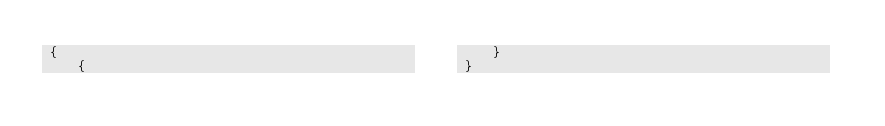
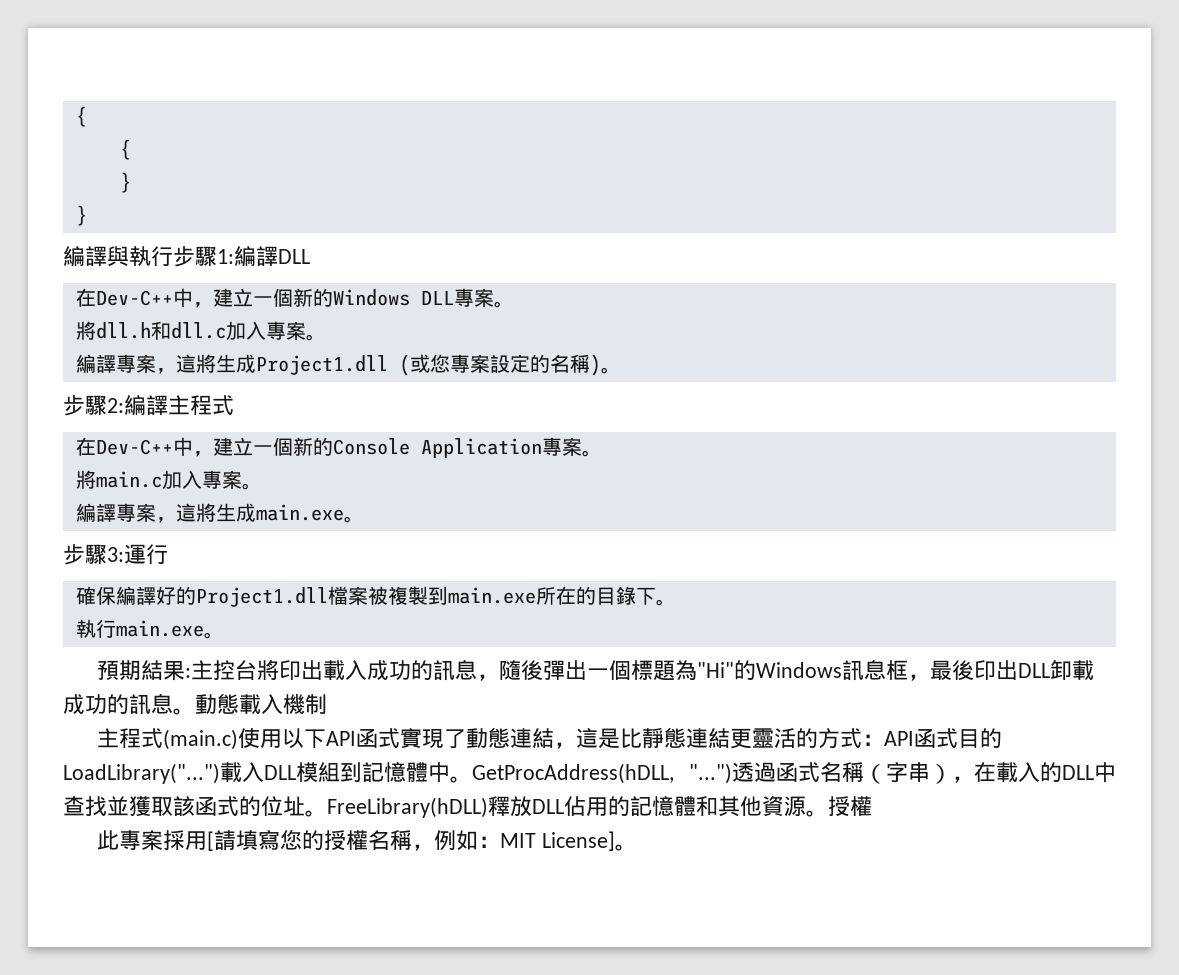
+ 編譯與執行步驟1:編譯DLL
+ 在Dev-C++中，建立一個新的Windows DLL專案。
+ 將dll.h和dll.c加入專案。
+ 編譯專案，這將生成Project1.dll (或您專案設定的名稱)。
+ 步驟2:編譯主程式
+ 在Dev-C++中，建立一個新的Console Application專案。
+ 將main.c加入專案。
+ 編譯專案，這將生成main.exe。
+ 步驟3:運行
+ 確保編譯好的Project1.dll檔案被複製到main.exe所在的目錄下。
+ 執行main.exe。
+ 預期結果:主控台將印出載入成功的訊息，隨後彈出一個標題為"Hi"的Windows訊息框，最後印出DLL卸載成功的訊息。動態載入機制
+ 主程式(main.c)使用以下API函式實現了動態連結，這是比靜態連結更靈活的方式：API函式目的LoadLibrary("...")載入DLL模組到記憶體中。GetProcAddress(hDLL, "...")透過函式名稱（字串），在載入的DLL中查找並獲取該函式的位址。FreeLibrary(hDLL)釋放DLL佔用的記憶體和其他資源。授權
+ 此專案採用[請填寫您的授權名稱，例如：MIT License]。

